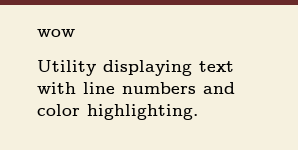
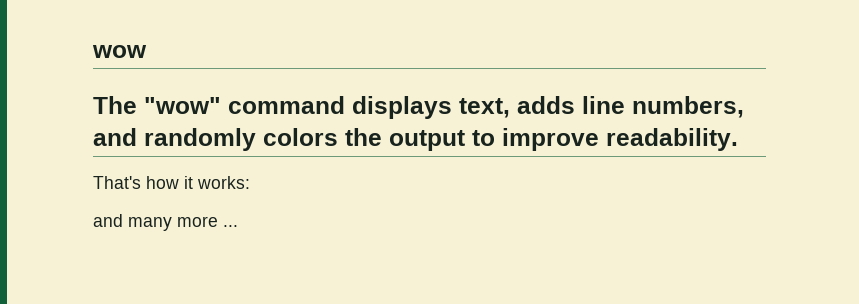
- Utility displaying text with line numbers and color highlighting.
+ The "wow" command displays text, adds line numbers, and randomly colors the output to improve readability.
+ That's how it works:
+ and many more ...

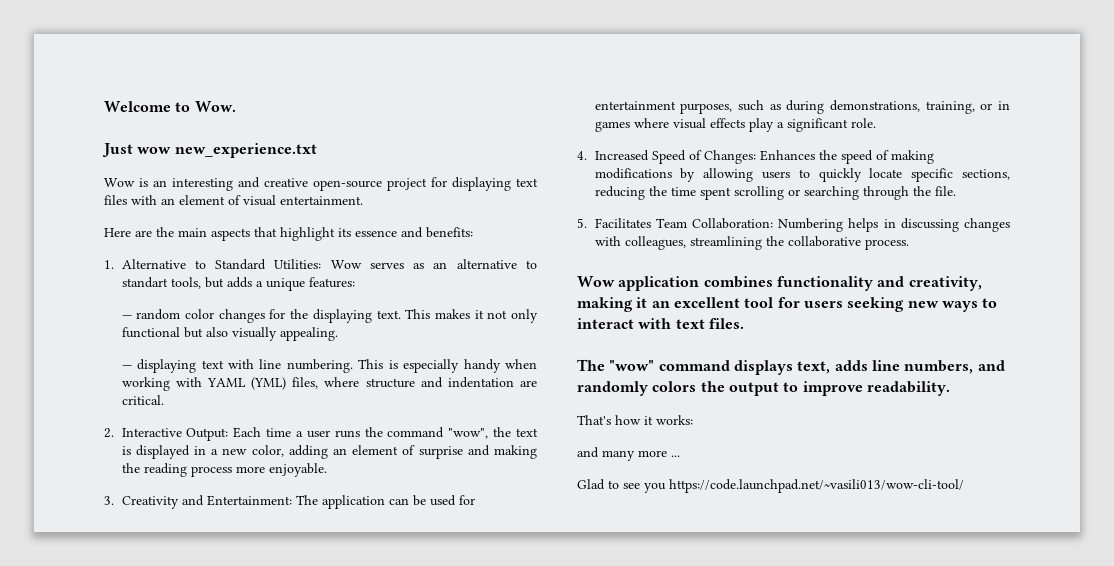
- wow
+ Welcome to Wow.
+ Just wow new_experience.txt
+ Wow is an interesting and creative open-source project for displaying text files with an element of visual entertainment.
+ Here are the main aspects that highlight its essence and benefits:
+ 1. Alternative to Standard Utilities: Wow serves as an alternative to standart tools, but adds a unique features:
+ — random color changes for the displaying text. This makes it not only functional but also visually appealing.
+ — displaying text with line numbering. This is especially handy when working with YAML (YML) files, where structure and indentation are critical.
+ 2. Interactive Output: Each time a user runs the command "wow", the text is displayed in a new color, adding an element of surprise and making the reading process more enjoyable.
+ 3. Creativity and Entertainment: The application can be used for entertainment purposes, such as during demonstrations, training, or in games where visual effects play a significant role.
+ 4. Increased Speed of Changes: Enhances the speed of making modifications by allowing users to quickly locate specific sections, reducing the time spent scrolling or searching through the file.
+ 5. Facilitates Team Collaboration: Numbering helps in discussing changes with colleagues, streamlining the collaborative process.
+ Wow application combines functionality and creativity, making it an excellent tool for users seeking new ways to interact with text files.
+ Glad to see you https://code.launchpad.net/~vasili013/wow-cli-tool/

